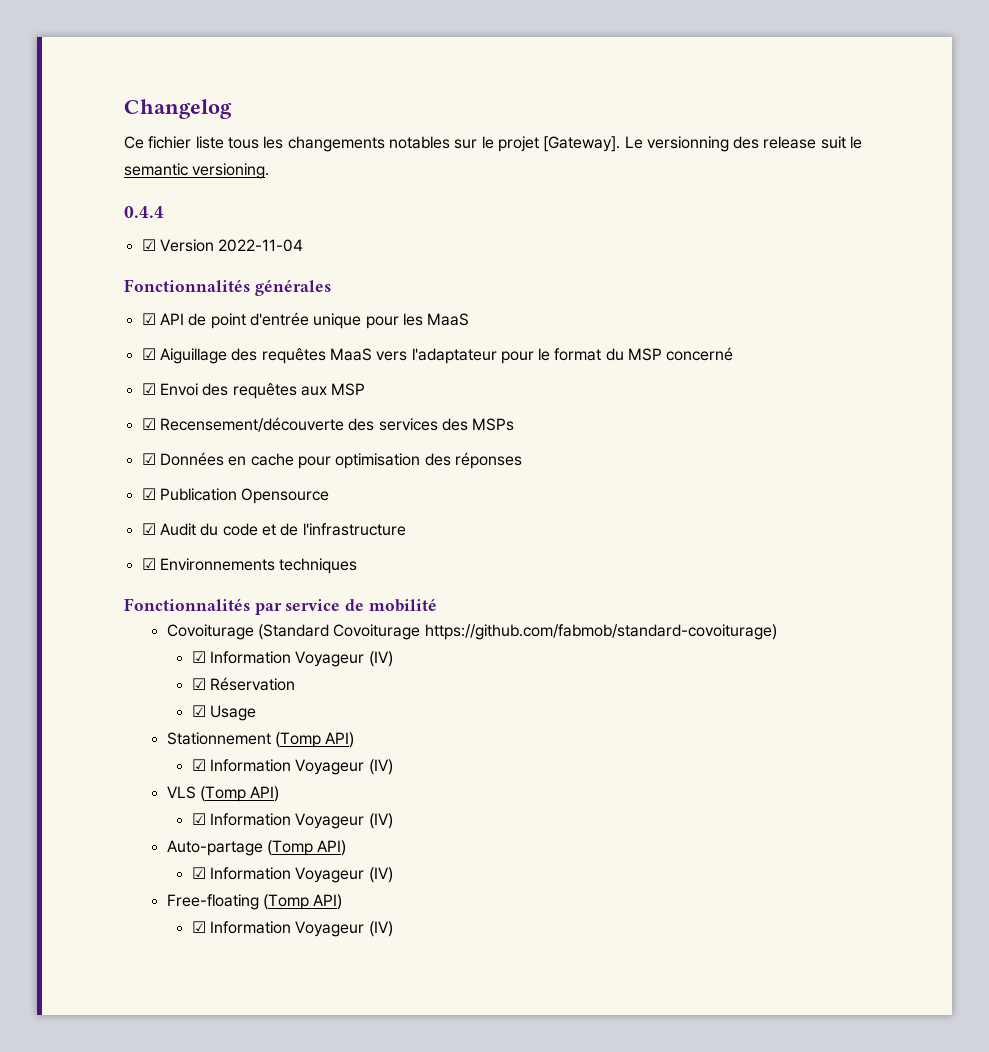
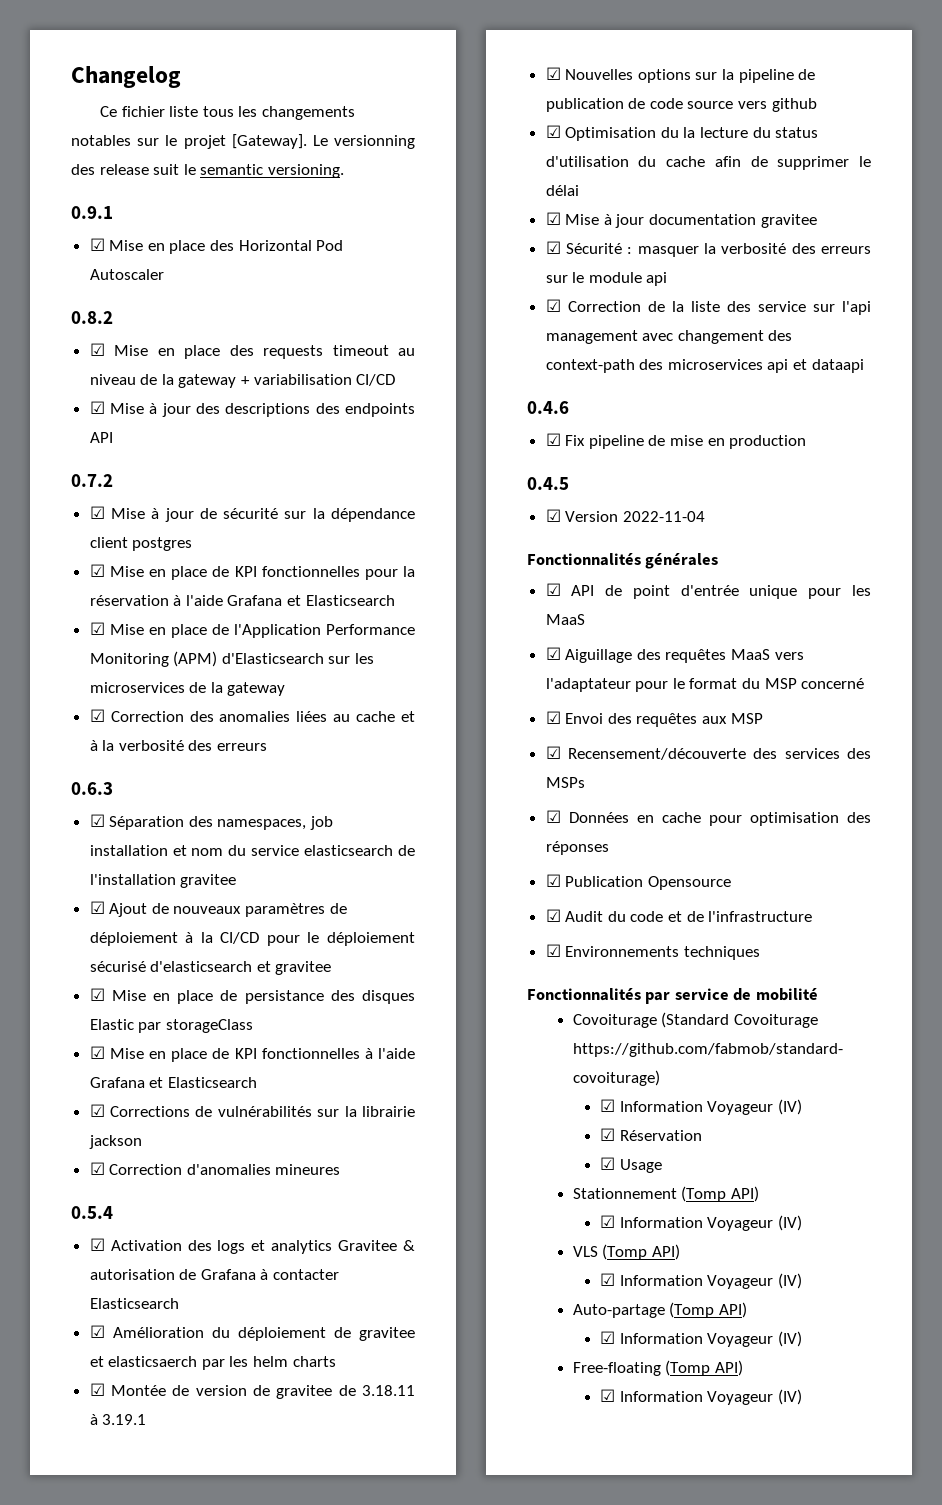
- 0.4.4
+ 0.9.1
+ ☑ Mise en place des Horizontal Pod Autoscaler
+ 0.8.2
+ ☑ Mise en place des requests timeout au niveau de la gateway + variabilisation CI/CD
+ ☑ Mise à jour des descriptions des endpoints API
+ 0.7.2
+ ☑ Mise à jour de sécurité sur la dépendance client postgres
+ ☑ Mise en place de KPI fonctionnelles pour la réservation à l'aide Grafana et Elasticsearch
+ ☑ Mise en place de l'Application Performance Monitoring (APM) d'Elasticsearch sur les microservices de la gateway
+ ☑ Correction des anomalies liées au cache et à la verbosité des erreurs
+ 0.6.3
+ ☑ Séparation des namespaces, job installation et nom du service elasticsearch de l'installation gravitee
+ ☑ Ajout de nouveaux paramètres de déploiement à la CI/CD pour le déploiement sécurisé d'elasticsearch et gravitee
+ ☑ Mise en place de persistance des disques Elastic par storageClass
+ ☑ Mise en place de KPI fonctionnelles à l'aide Grafana et Elasticsearch
+ ☑ Corrections de vulnérabilités sur la librairie jackson
+ ☑ Correction d'anomalies mineures
+ 0.5.4
+ ☑ Activation des logs et analytics Gravitee & autorisation de Grafana à contacter Elasticsearch
+ ☑ Amélioration du déploiement de gravitee et elasticsaerch par les helm charts
+ ☑ Montée de version de gravitee de 3.18.11 à 3.19.1
+ ☑ Nouvelles options sur la pipeline de publication de code source vers github
+ ☑ Optimisation du la lecture du status d'utilisation du cache afin de supprimer le délai
+ ☑ Mise à jour documentation gravitee
+ ☑ Sécurité : masquer la verbosité des erreurs sur le module api
+ ☑ Correction de la liste des service sur l'api management avec changement des context-path des microservices api et dataapi
+ 0.4.6
+ ☑ Fix pipeline de mise en production
+ 0.4.5

